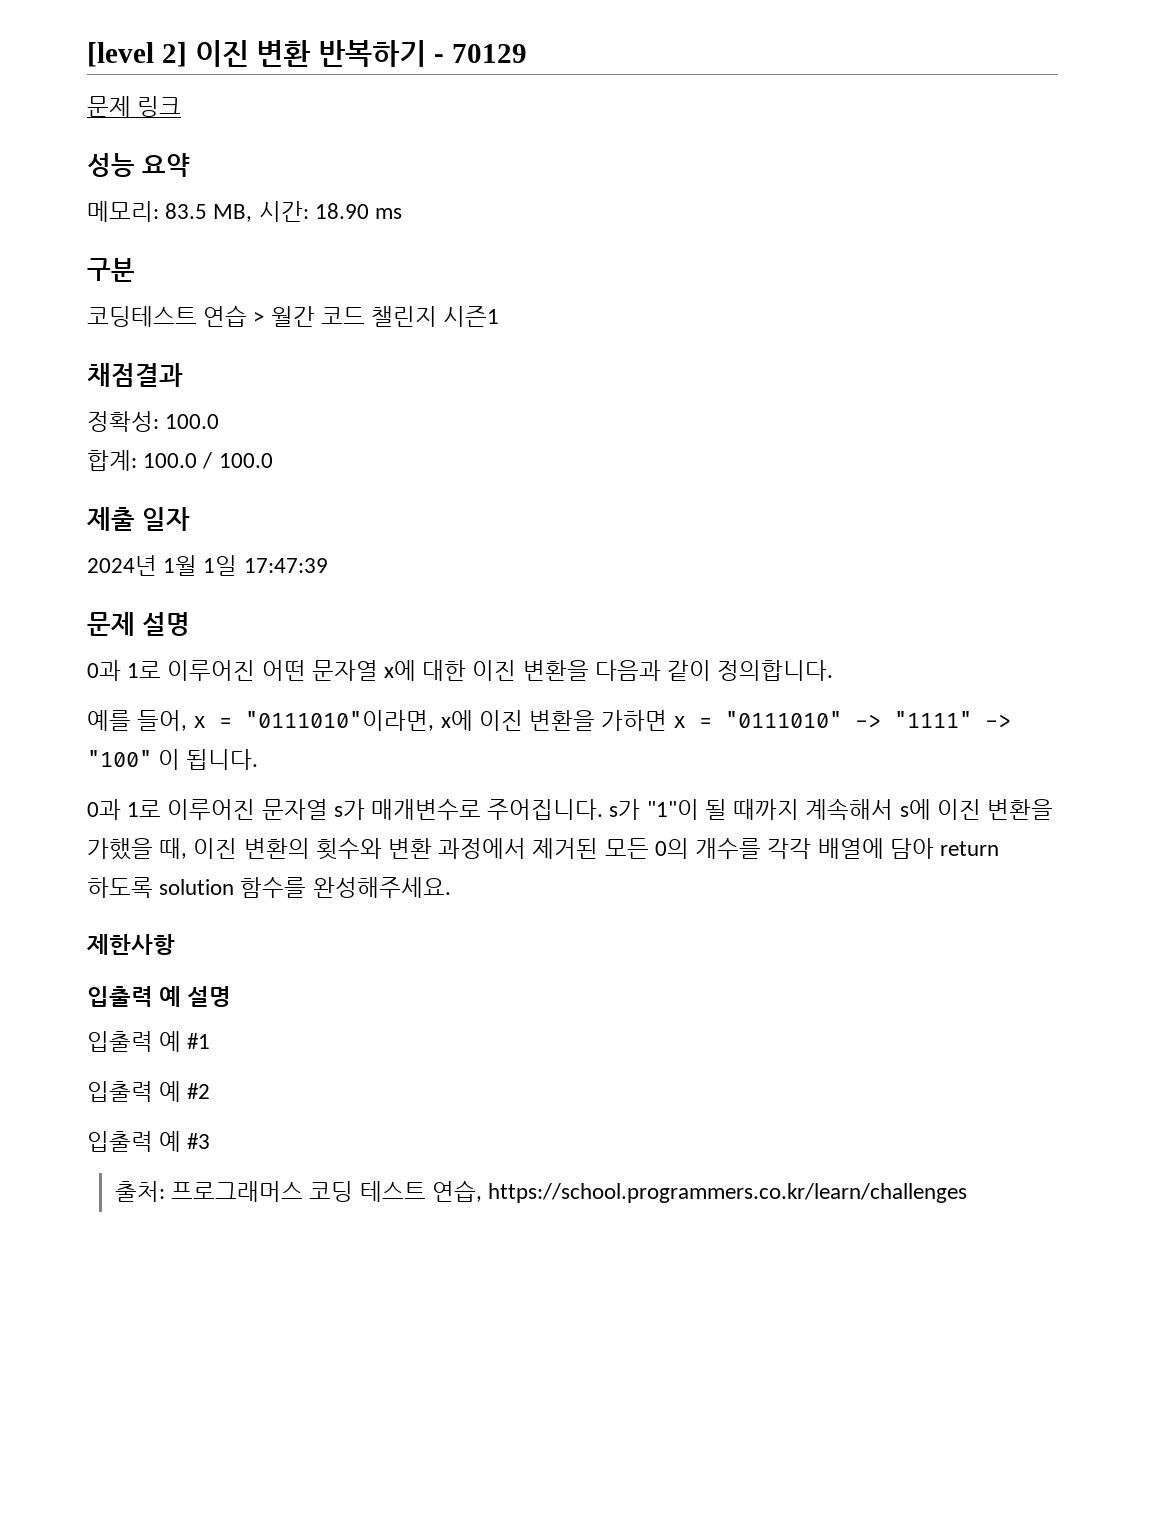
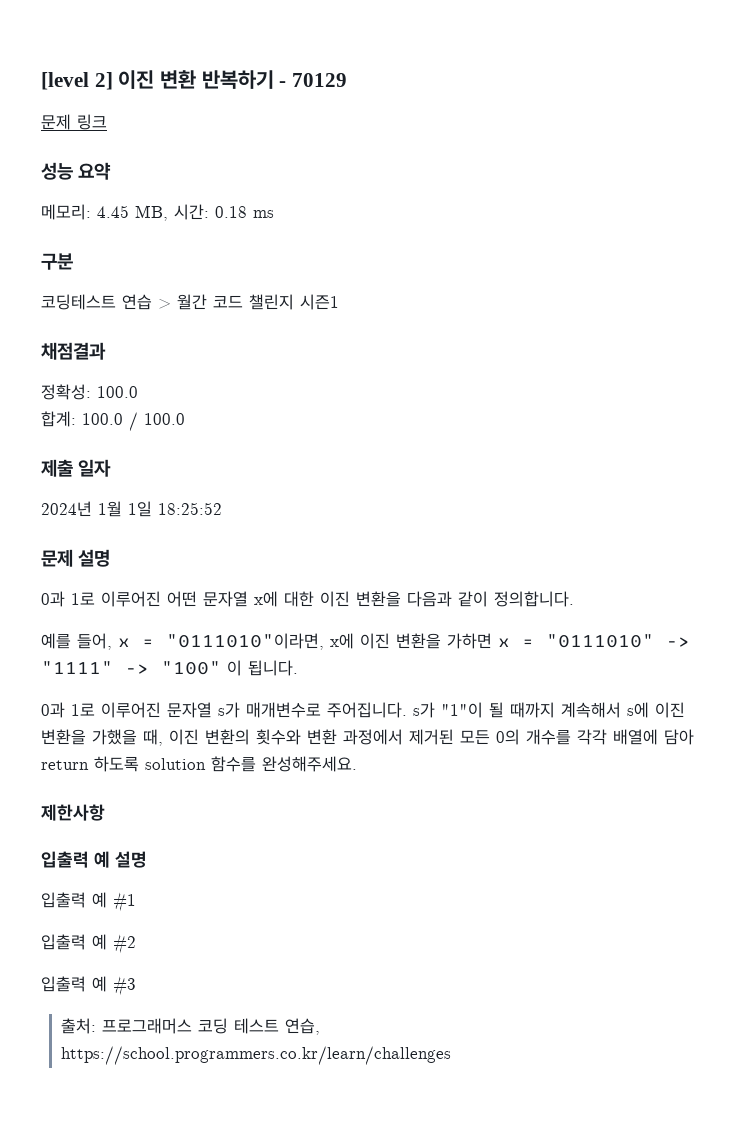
- 메모리: 83.5 MB, 시간: 18.90 ms
+ 메모리: 4.45 MB, 시간: 0.18 ms
- 2024년 1월 1일 17:47:39
+ 2024년 1월 1일 18:25:52

